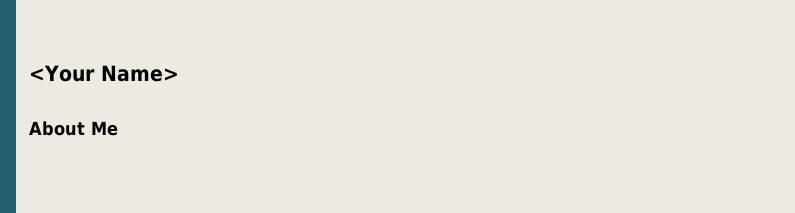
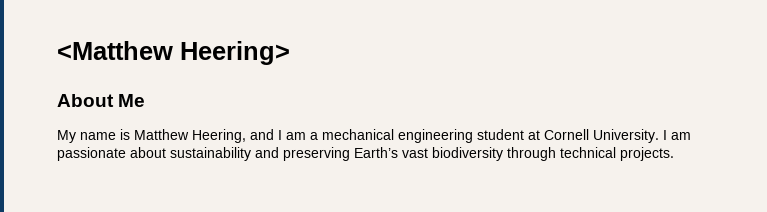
- <Your Name>
+ <Matthew Heering>
+ My name is Matthew Heering, and I am a mechanical engineering student at Cornell University. I am passionate about sustainability and preserving Earth’s vast biodiversity through technical projects.

